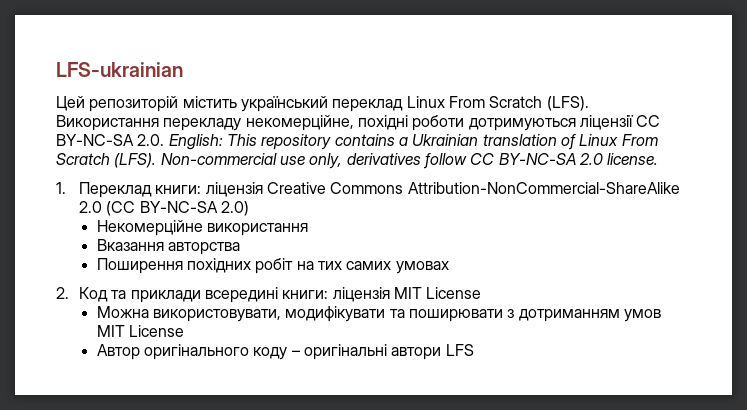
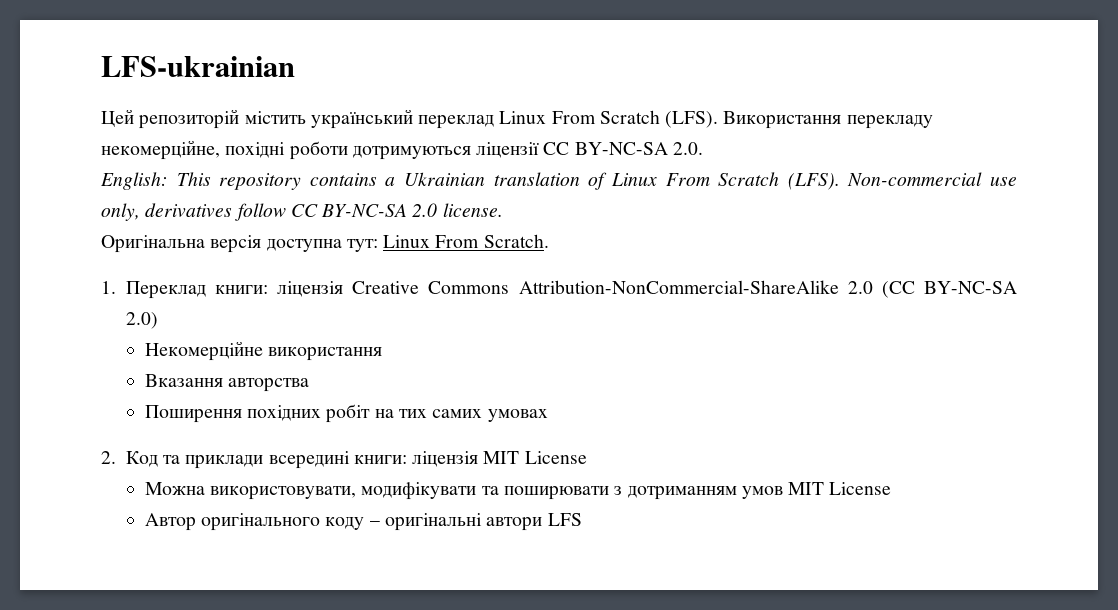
- Використання перекладу некомерційне, похідні роботи дотримуються ліцензії CC BY-NC-SA 2.0. English: This repository contains a Ukrainian translation of Linux From Scratch (LFS).
+ Використання перекладу некомерційне, похідні роботи дотримуються ліцензії CC BY-NC-SA 2.0.
+ English: This repository contains a Ukrainian translation of Linux From Scratch (LFS).
+ Оригінальна версія доступна тут: Linux From Scratch.

